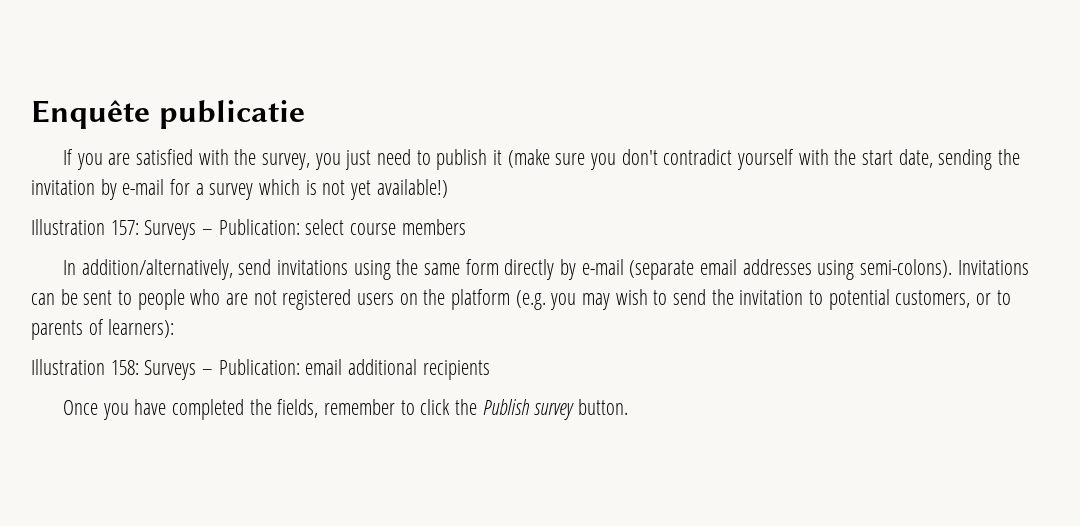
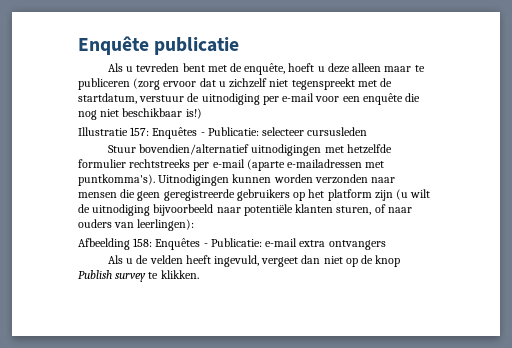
- If you are satisfied with the survey, you just need to publish it (make sure you don't contradict yourself with the start date, sending the invitation by e-mail for a survey which is not yet available!)
- Illustration 157: Surveys – Publication: select course members
- In addition/alternatively, send invitations using the same form directly by e-mail (separate email addresses using semi-colons). Invitations can be sent to people who are not registered users on the platform (e.g. you may wish to send the invitation to potential customers, or to parents of learners):
- Illustration 158: Surveys – Publication: email additional recipients
- Once you have completed the fields, remember to click the Publish survey button.
+ Als u tevreden bent met de enquête, hoeft u deze alleen maar te publiceren (zorg ervoor dat u zichzelf niet tegenspreekt met de startdatum, verstuur de uitnodiging per e-mail voor een enquête die nog niet beschikbaar is!)
+ Illustratie 157: Enquêtes - Publicatie: selecteer cursusleden
+ Stuur bovendien/alternatief uitnodigingen met hetzelfde formulier rechtstreeks per e-mail (aparte e-mailadressen met puntkomma's). Uitnodigingen kunnen worden verzonden naar mensen die geen geregistreerde gebruikers op het platform zijn (u wilt de uitnodiging bijvoorbeeld naar potentiële klanten sturen, of naar ouders van leerlingen):
+ Afbeelding 158: Enquêtes - Publicatie: e-mail extra ontvangers
+ Als u de velden heeft ingevuld, vergeet dan niet op de knop Publish survey te klikken.

